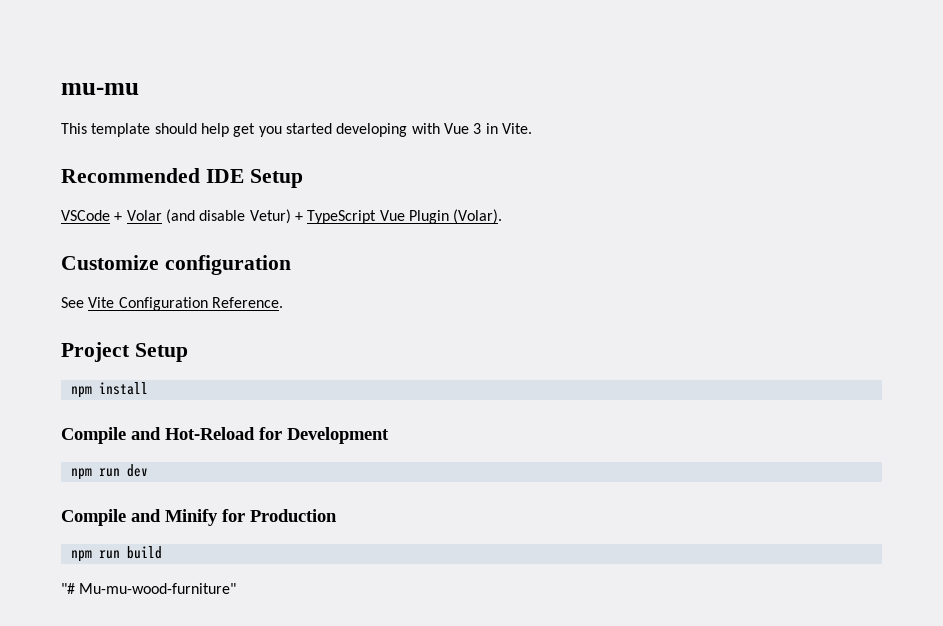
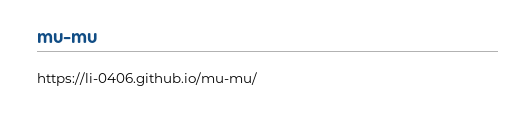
- This template should help get you started developing with Vue 3 in Vite.
- Recommended IDE Setup
- VSCode + Volar (and disable Vetur) + TypeScript Vue Plugin (Volar).
- Customize configuration
- See Vite Configuration Reference.
- Project Setup
- npm install
- Compile and Hot-Reload for Development
- npm run dev
- Compile and Minify for Production
- npm run build
- "# Mu-mu-wood-furniture"
+ https://li-0406.github.io/mu-mu/

